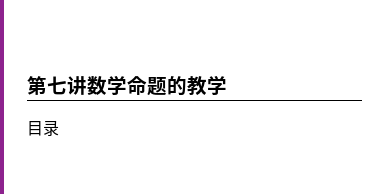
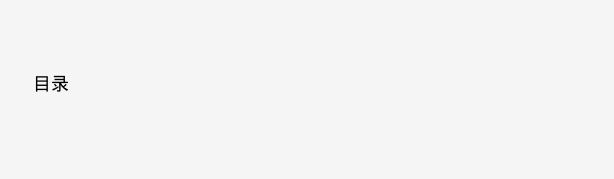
- 第七讲数学命题的教学

